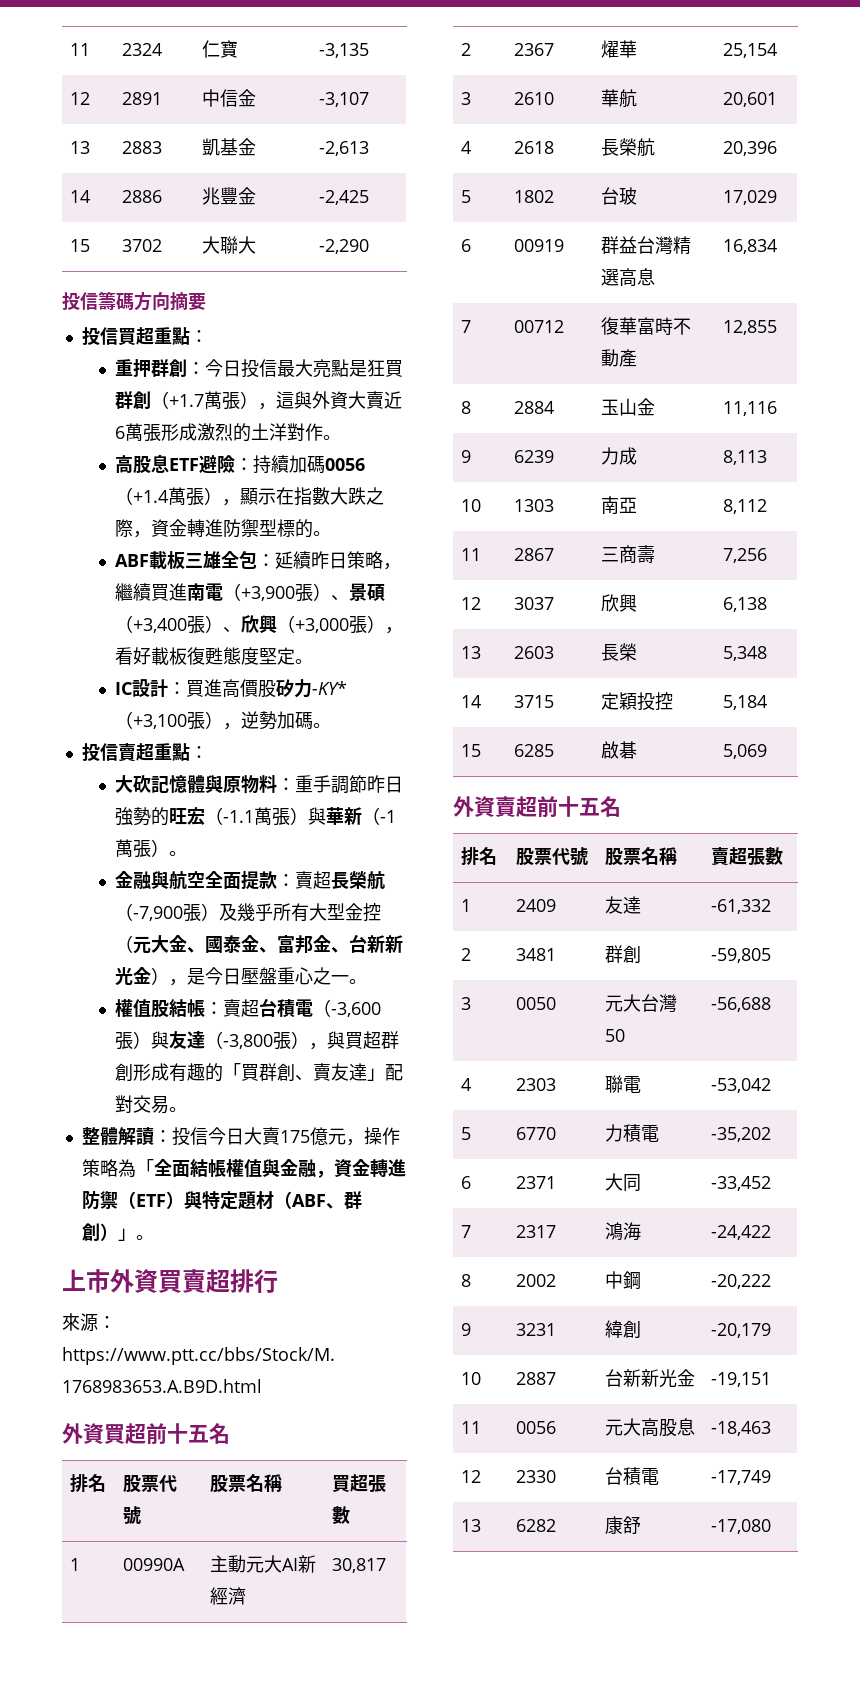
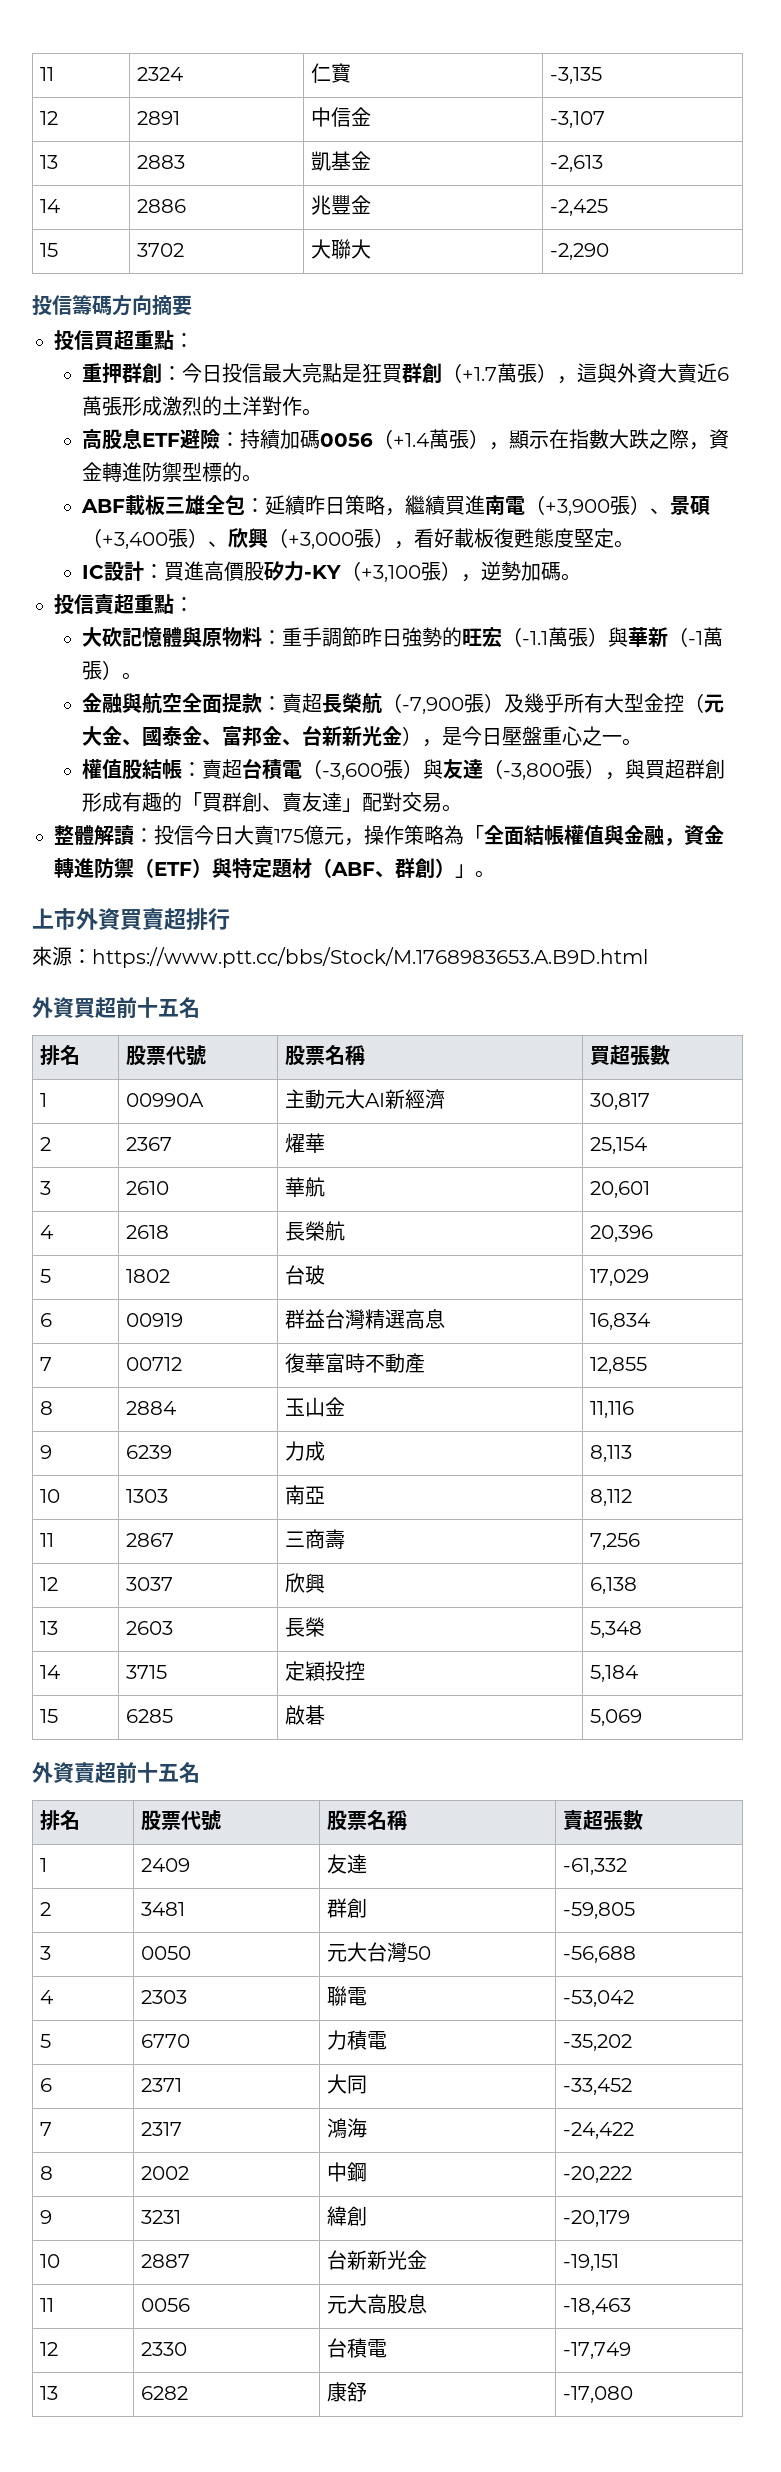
- IC設計：買進高價股矽力-KY*（+3,100張），逆勢加碼。
+ IC設計：買進高價股矽力-KY（+3,100張），逆勢加碼。

